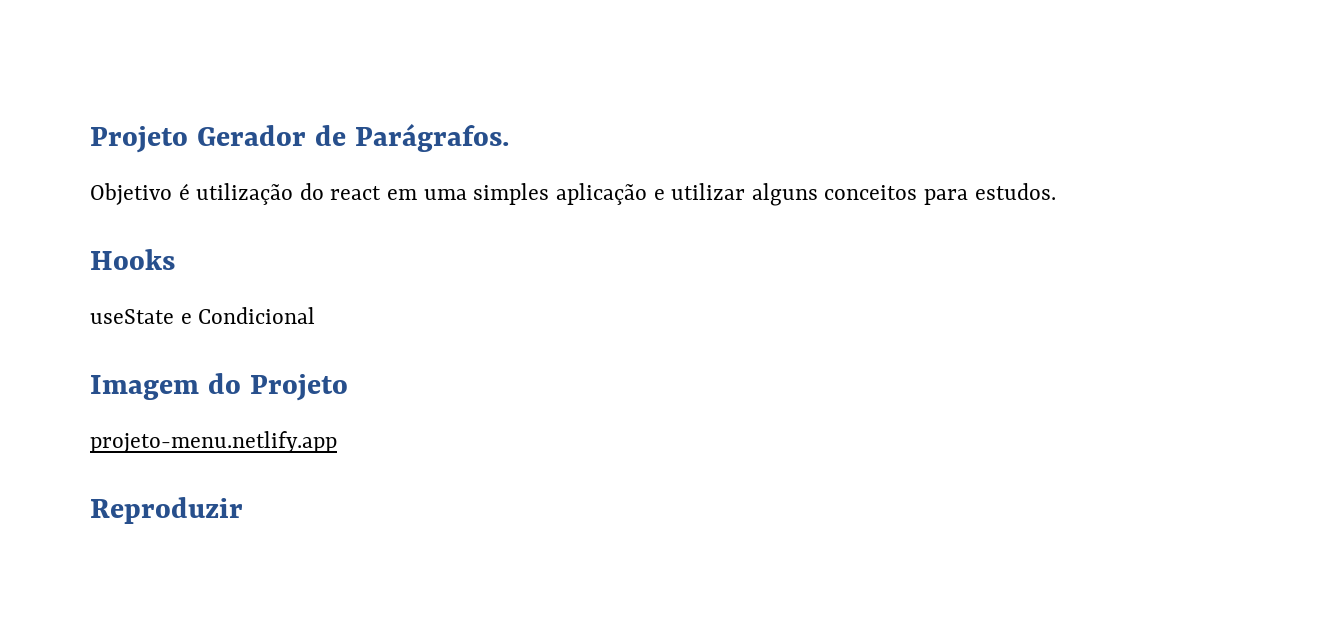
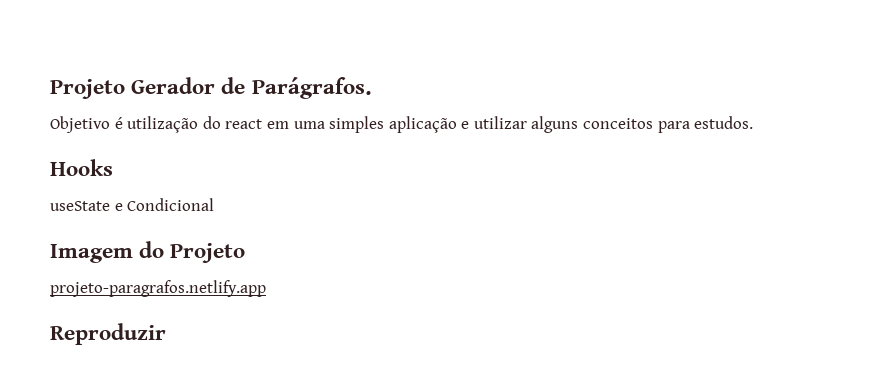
- projeto-menu.netlify.app
+ projeto-paragrafos.netlify.app

